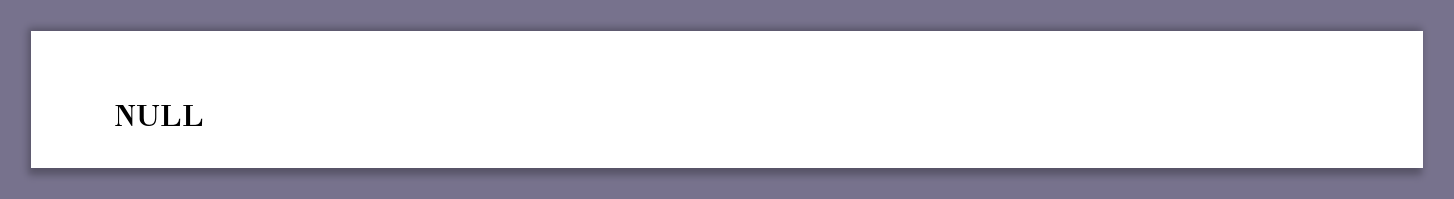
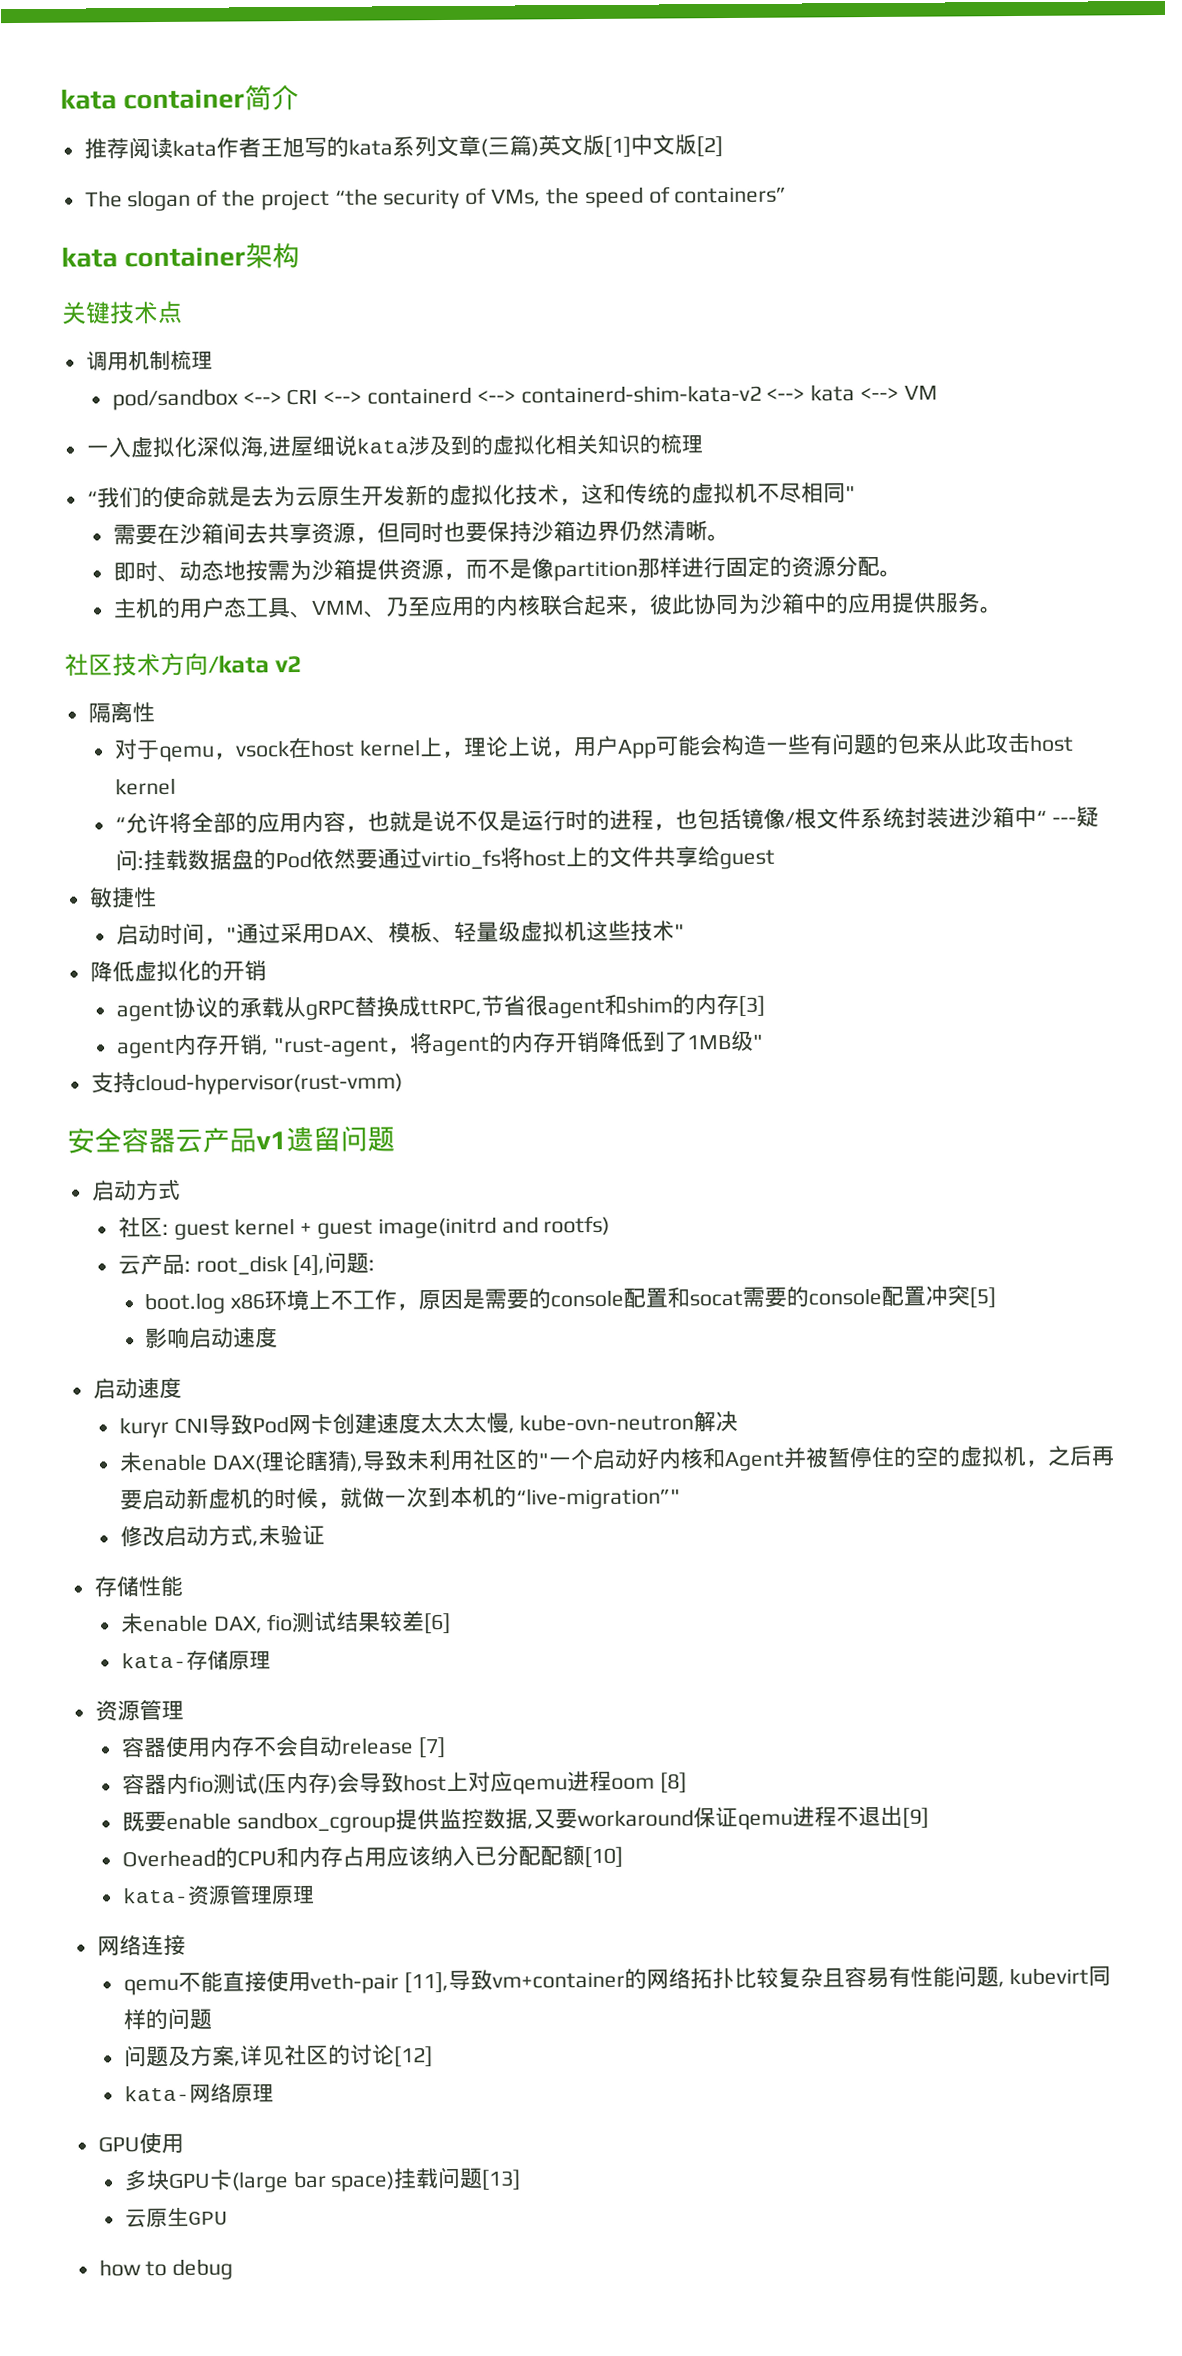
- NULL
+ kata container简介
+ 推荐阅读kata作者王旭写的kata系列文章(三篇)英文版[1]中文版[2]
+ The slogan of the project “the security of VMs, the speed of containers”
+ kata container架构
+ 关键技术点
+ 调用机制梳理
+ pod/sandbox <--> CRI <--> containerd <--> containerd-shim-kata-v2 <--> kata <--> VM
+ 一入虚拟化深似海,进屋细说kata涉及到的虚拟化相关知识的梳理
+ “我们的使命就是去为云原生开发新的虚拟化技术，这和传统的虚拟机不尽相同"
+ 需要在沙箱间去共享资源，但同时也要保持沙箱边界仍然清晰。
+ 即时、动态地按需为沙箱提供资源，而不是像partition那样进行固定的资源分配。
+ 主机的用户态工具、VMM、乃至应用的内核联合起来，彼此协同为沙箱中的应用提供服务。
+ 社区技术方向/kata v2
+ 隔离性
+ 对于qemu，vsock在host kernel上，理论上说，用户App可能会构造一些有问题的包来从此攻击host kernel
+ “允许将全部的应用内容，也就是说不仅是运行时的进程，也包括镜像/根文件系统封装进沙箱中“ ---疑问:挂载数据盘的Pod依然要通过virtio_fs将host上的文件共享给guest
+ 敏捷性
+ 启动时间，"通过采用DAX、模板、轻量级虚拟机这些技术"
+ 降低虚拟化的开销
+ agent协议的承载从gRPC替换成ttRPC,节省很agent和shim的内存[3]
+ agent内存开销, "rust-agent，将agent的内存开销降低到了1MB级"
+ 支持cloud-hypervisor(rust-vmm)
+ 安全容器云产品v1遗留问题
+ 启动方式
+ 社区: guest kernel + guest image(initrd and rootfs)
+ 云产品: root_disk [4],问题:
+ boot.log x86环境上不工作，原因是需要的console配置和socat需要的console配置冲突[5]
+ 影响启动速度
+ 启动速度
+ kuryr CNI导致Pod网卡创建速度太太太慢, kube-ovn-neutron解决
+ 未enable DAX(理论瞎猜),导致未利用社区的"一个启动好内核和Agent并被暂停住的空的虚拟机，之后再要启动新虚机的时候，就做一次到本机的“live-migration”"
+ 修改启动方式,未验证
+ 存储性能
+ 未enable DAX, fio测试结果较差[6]
+ kata-存储原理
+ 资源管理
+ 容器使用内存不会自动release [7]
+ 容器内fio测试(压内存)会导致host上对应qemu进程oom [8]
+ 既要enable sandbox_cgroup提供监控数据,又要workaround保证qemu进程不退出[9]
+ Overhead的CPU和内存占用应该纳入已分配配额[10]
+ kata-资源管理原理
+ 网络连接
+ qemu不能直接使用veth-pair [11],导致vm+container的网络拓扑比较复杂且容易有性能问题, kubevirt同样的问题
+ 问题及方案,详见社区的讨论[12]
+ kata-网络原理
+ GPU使用
+ 多块GPU卡(large bar space)挂载问题[13]
+ 云原生GPU
+ how to debug

